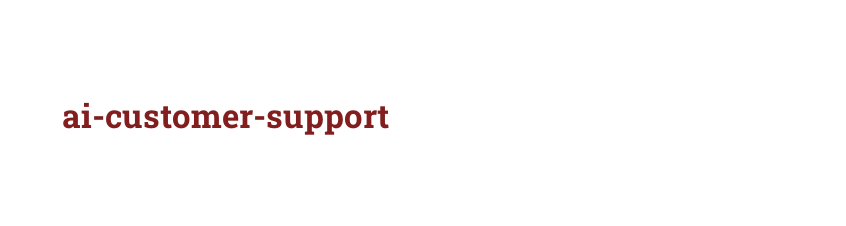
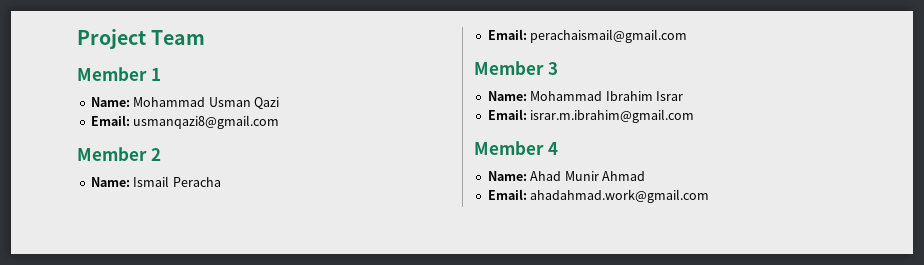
- ai-customer-support
+ Project Team
+ Member 1
+ Name: Mohammad Usman Qazi
+ Email: usmanqazi8@gmail.com
+ Member 2
+ Name: Ismail Peracha
+ Email: perachaismail@gmail.com
+ Member 3
+ Name: Mohammad Ibrahim Israr
+ Email: israr.m.ibrahim@gmail.com
+ Member 4
+ Name: Ahad Munir Ahmad
+ Email: ahadahmad.work@gmail.com

